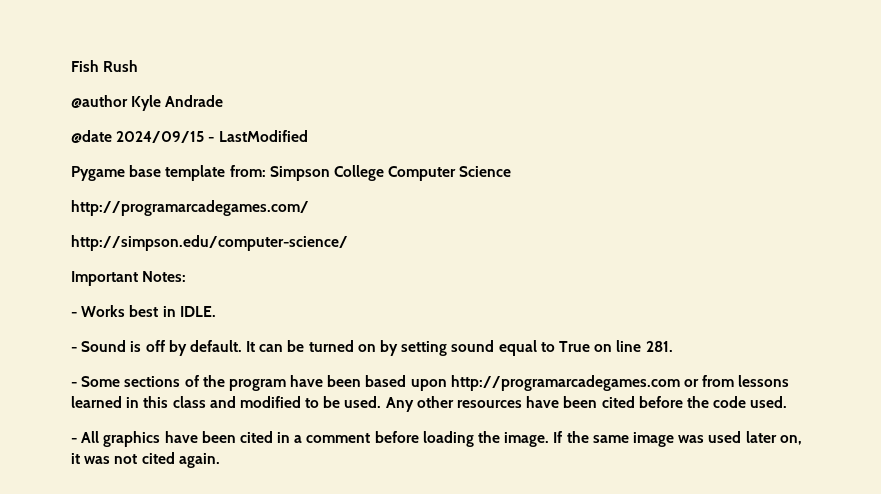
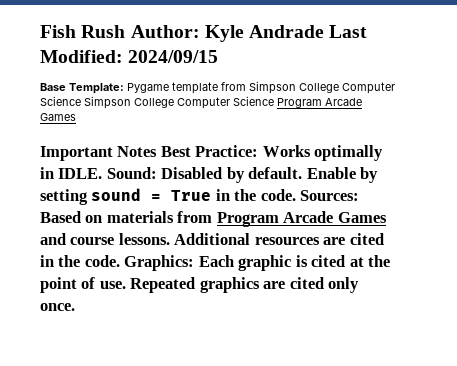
- Fish Rush
- @author Kyle Andrade
- @date 2024/09/15 - LastModified
- Pygame base template from: Simpson College Computer Science
- http://programarcadegames.com/
- http://simpson.edu/computer-science/
- Important Notes:
- - Works best in IDLE.
- - Sound is off by default. It can be turned on by setting sound equal to True on line 281.
- - Some sections of the program have been based upon http://programarcadegames.com or from lessons learned in this class and modified to be used. Any other resources have been cited before the code used.
- - All graphics have been cited in a comment before loading the image. If the same image was used later on, it was not cited again.
+ Fish Rush Author: Kyle Andrade Last Modified: 2024/09/15
+ Base Template: Pygame template from Simpson College Computer Science Simpson College Computer Science Program Arcade Games
+ Important Notes Best Practice: Works optimally in IDLE. Sound: Disabled by default. Enable by setting sound = True in the code. Sources: Based on materials from Program Arcade Games and course lessons. Additional resources are cited in the code. Graphics: Each graphic is cited at the point of use. Repeated graphics are cited only once.

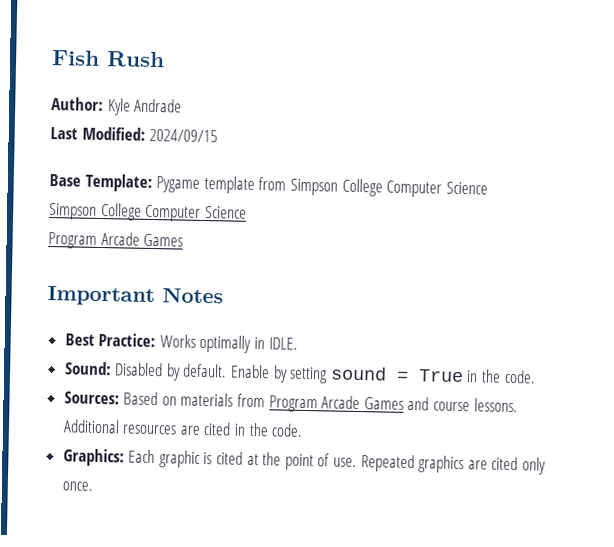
- Fish Rush Author: Kyle Andrade Last Modified: 2024/09/15
+ Fish Rush
+ Author: Kyle Andrade
+ Last Modified: 2024/09/15
- Base Template: Pygame template from Simpson College Computer Science Simpson College Computer Science Program Arcade Games
+ Base Template: Pygame template from Simpson College Computer Science
+ Simpson College Computer Science
+ Program Arcade Games
- Important Notes Best Practice: Works optimally in IDLE. Sound: Disabled by default.
+ Important Notes
+ Best Practice: Works optimally in IDLE.
+ Sound: Disabled by default.
- Enable by setting sound = True in the code. Sources: Based on materials from Program Arcade Games and course lessons.
+ Enable by setting sound = True in the code.
+ Sources: Based on materials from Program Arcade Games and course lessons.
- Additional resources are cited in the code. Graphics: Each graphic is cited at the point of use.
+ Additional resources are cited in the code.
+ Graphics: Each graphic is cited at the point of use.

